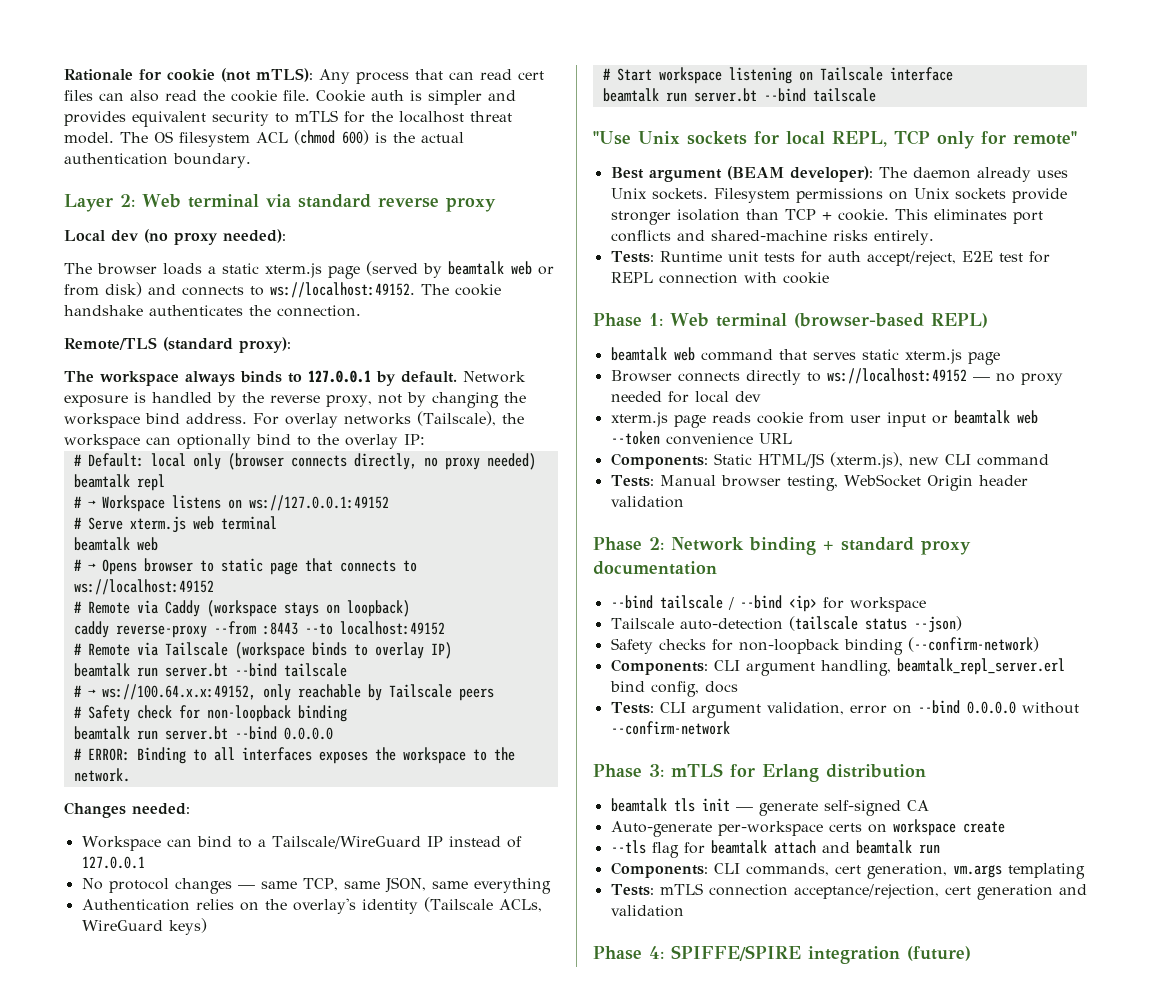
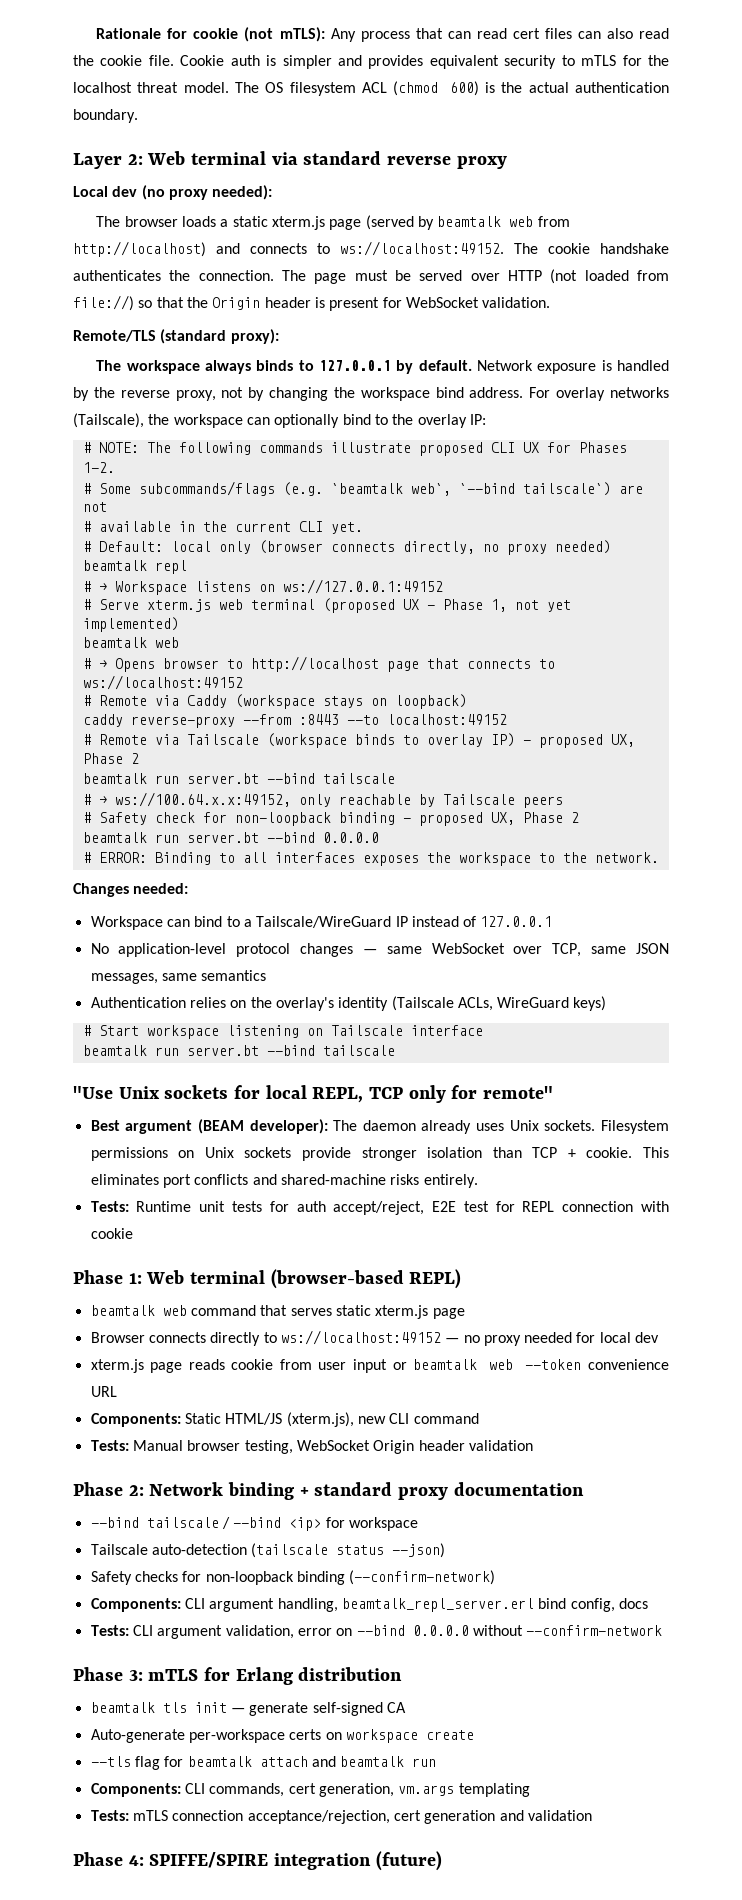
- The browser loads a static xterm.js page (served by beamtalk web or from disk) and connects to ws://localhost:49152.
+ The browser loads a static xterm.js page (served by beamtalk web from http://localhost) and connects to ws://localhost:49152.
+ The page must be served over HTTP (not loaded from file://) so that the Origin header is present for WebSocket validation.
+ # NOTE: The following commands illustrate proposed CLI UX for Phases 1-2.
+ # Some subcommands/flags (e.g. `beamtalk web`, `--bind tailscale`) are not
+ # available in the current CLI yet.
- # Serve xterm.js web terminal
+ # Serve xterm.js web terminal (proposed UX — Phase 1, not yet implemented)
- # → Opens browser to static page that connects to ws://localhost:49152
+ # → Opens browser to http://localhost page that connects to ws://localhost:49152
- # Remote via Tailscale (workspace binds to overlay IP)
+ # Remote via Tailscale (workspace binds to overlay IP) — proposed UX, Phase 2
- # Safety check for non-loopback binding
+ # Safety check for non-loopback binding — proposed UX, Phase 2
- No protocol changes — same TCP, same JSON, same everything
+ No application-level protocol changes — same WebSocket over TCP, same JSON messages, same semantics

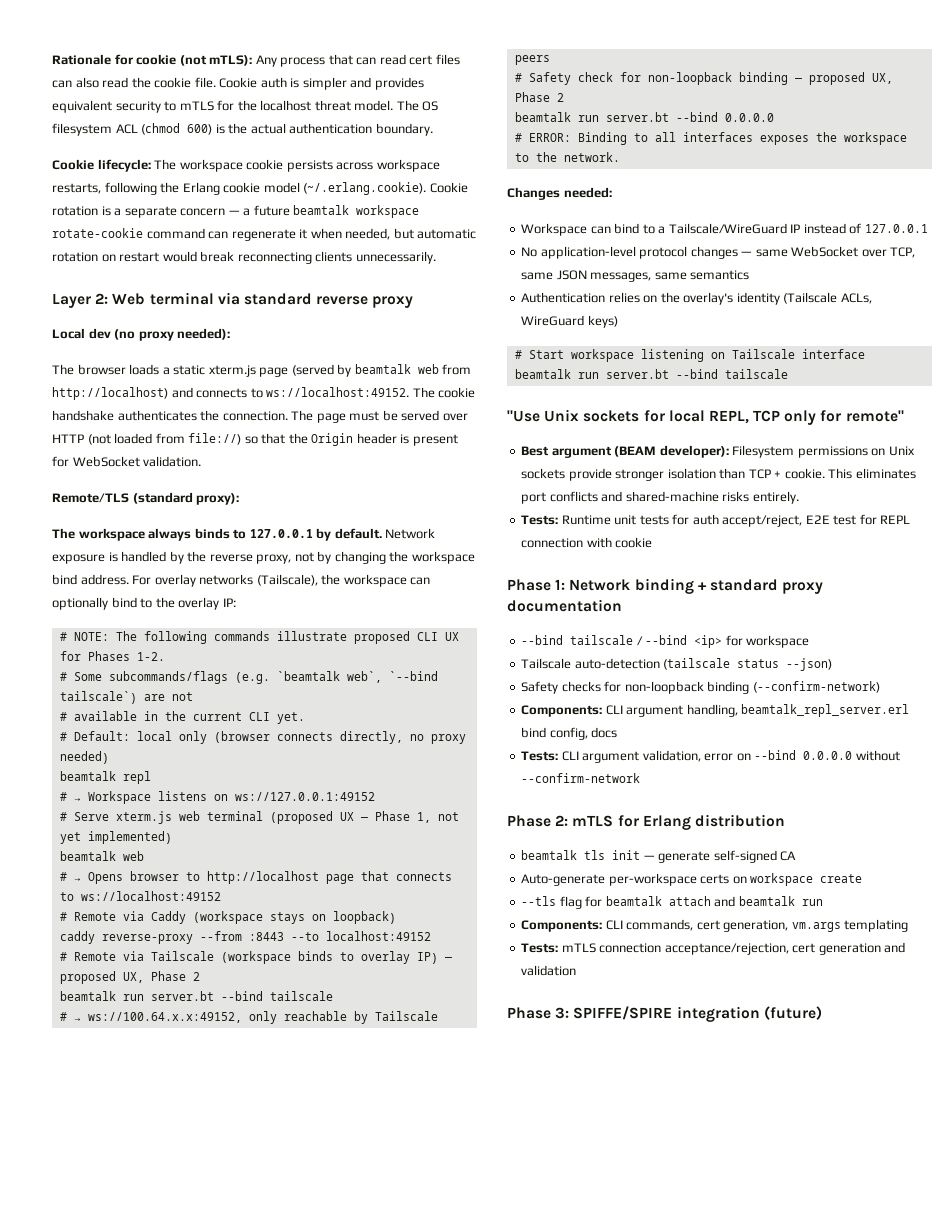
+ Cookie lifecycle: The workspace cookie persists across workspace restarts, following the Erlang cookie model (~/.erlang.cookie). Cookie rotation is a separate concern — a future beamtalk workspace rotate-cookie command can regenerate it when needed, but automatic rotation on restart would break reconnecting clients unnecessarily.
- Best argument (BEAM developer): The daemon already uses Unix sockets. Filesystem permissions on Unix sockets provide stronger isolation than TCP + cookie.
+ Best argument (BEAM developer): Filesystem permissions on Unix sockets provide stronger isolation than TCP + cookie.
- Phase 1: Web terminal (browser-based REPL)
- beamtalk web command that serves static xterm.js page
- Browser connects directly to ws://localhost:49152 — no proxy needed for local dev
- xterm.js page reads cookie from user input or beamtalk web --token convenience URL
- Components: Static HTML/JS (xterm.js), new CLI command
- Tests: Manual browser testing, WebSocket Origin header validation
- Phase 2: Network binding + standard proxy documentation
+ Phase 1: Network binding + standard proxy documentation
- Phase 3: mTLS for Erlang distribution
+ Phase 2: mTLS for Erlang distribution
- Phase 4: SPIFFE/SPIRE integration (future)
+ Phase 3: SPIFFE/SPIRE integration (future)

